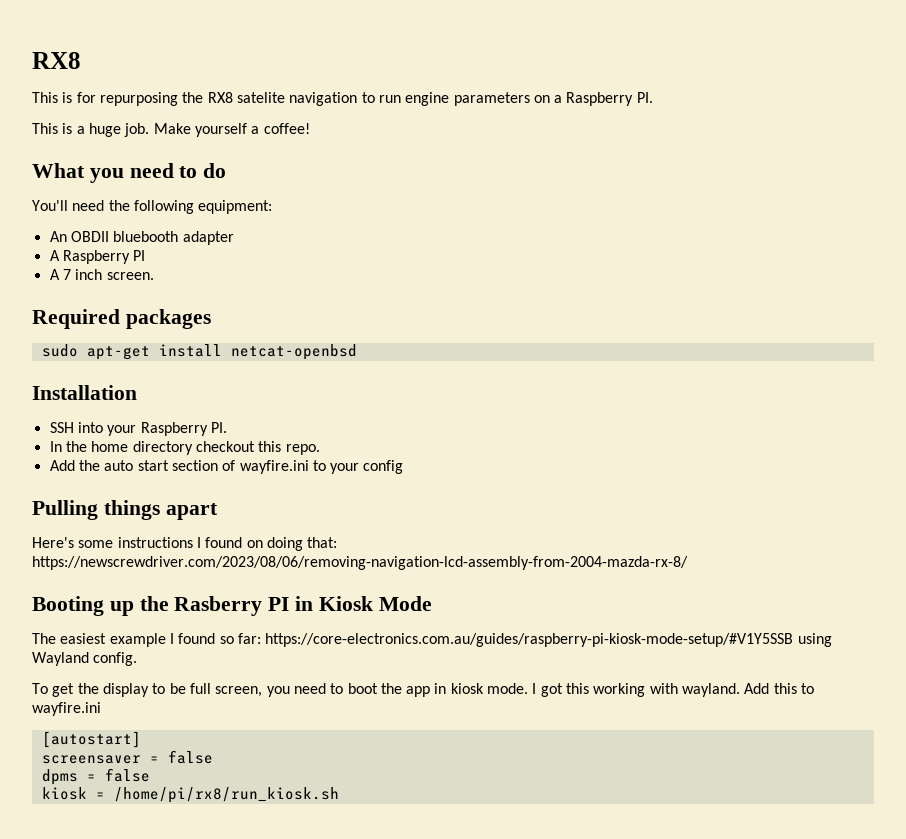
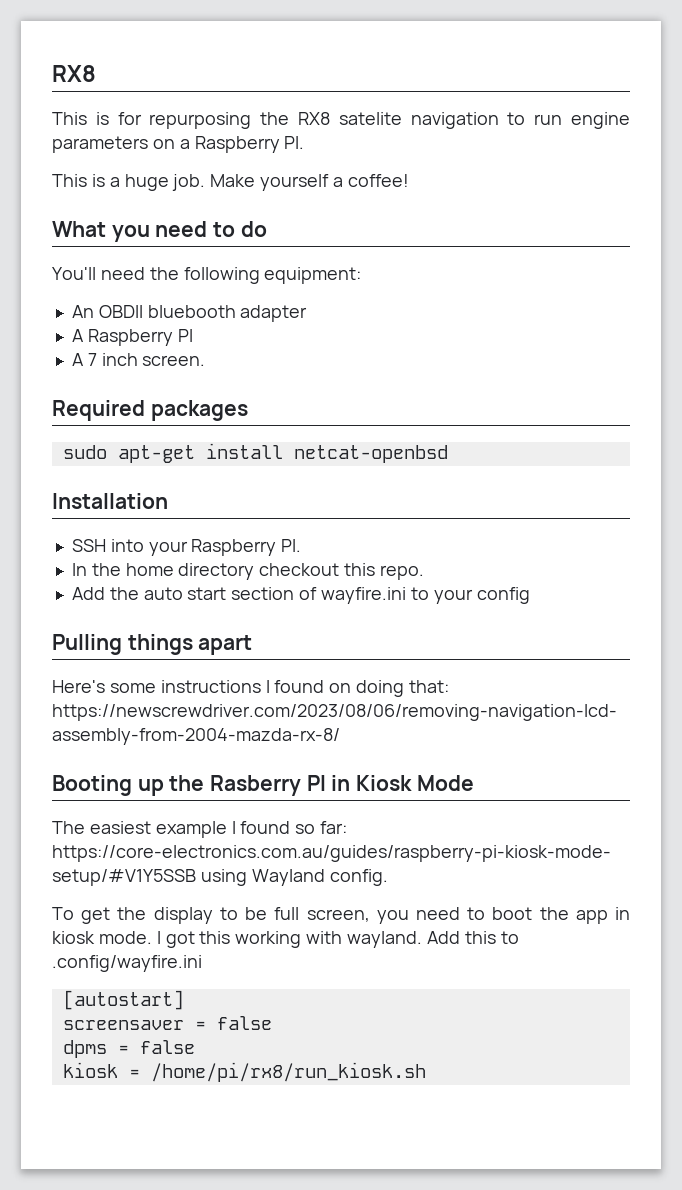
- Add this to wayfire.ini
+ Add this to .config/wayfire.ini

